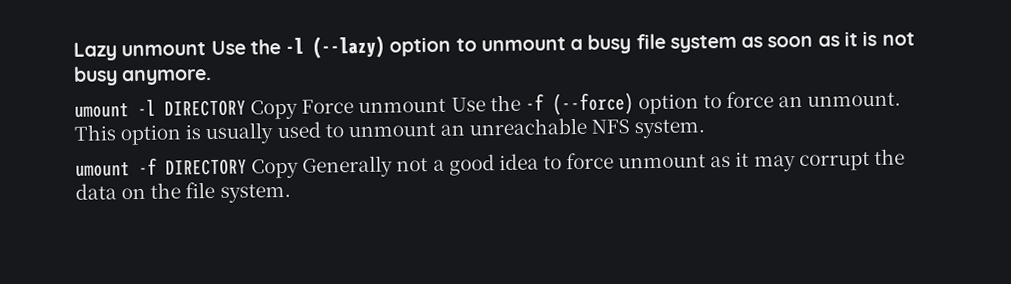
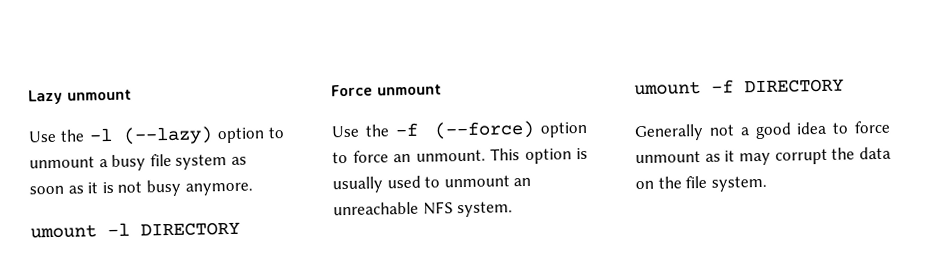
- Lazy unmount Use the -l (--lazy) option to unmount a busy file system as soon as it is not busy anymore.
+ Lazy unmount
+ Use the -l (--lazy) option to unmount a busy file system as soon as it is not busy anymore.
- umount -l DIRECTORY Copy Force unmount Use the -f (--force) option to force an unmount.
+ umount -l DIRECTORY
+ Force unmount
+ Use the -f (--force) option to force an unmount.
- umount -f DIRECTORY Copy Generally not a good idea to force unmount as it may corrupt the data on the file system.
+ umount -f DIRECTORY
+ Generally not a good idea to force unmount as it may corrupt the data on the file system.

